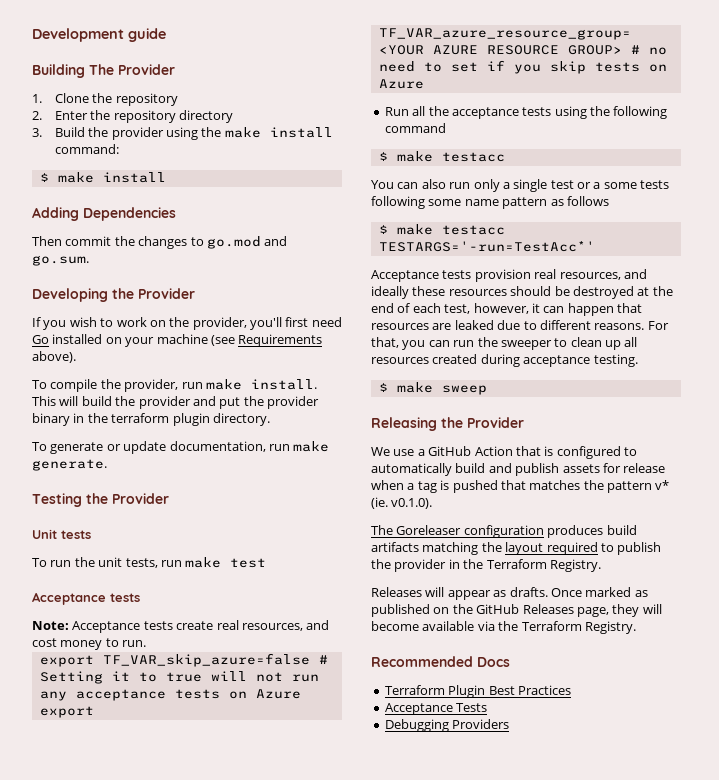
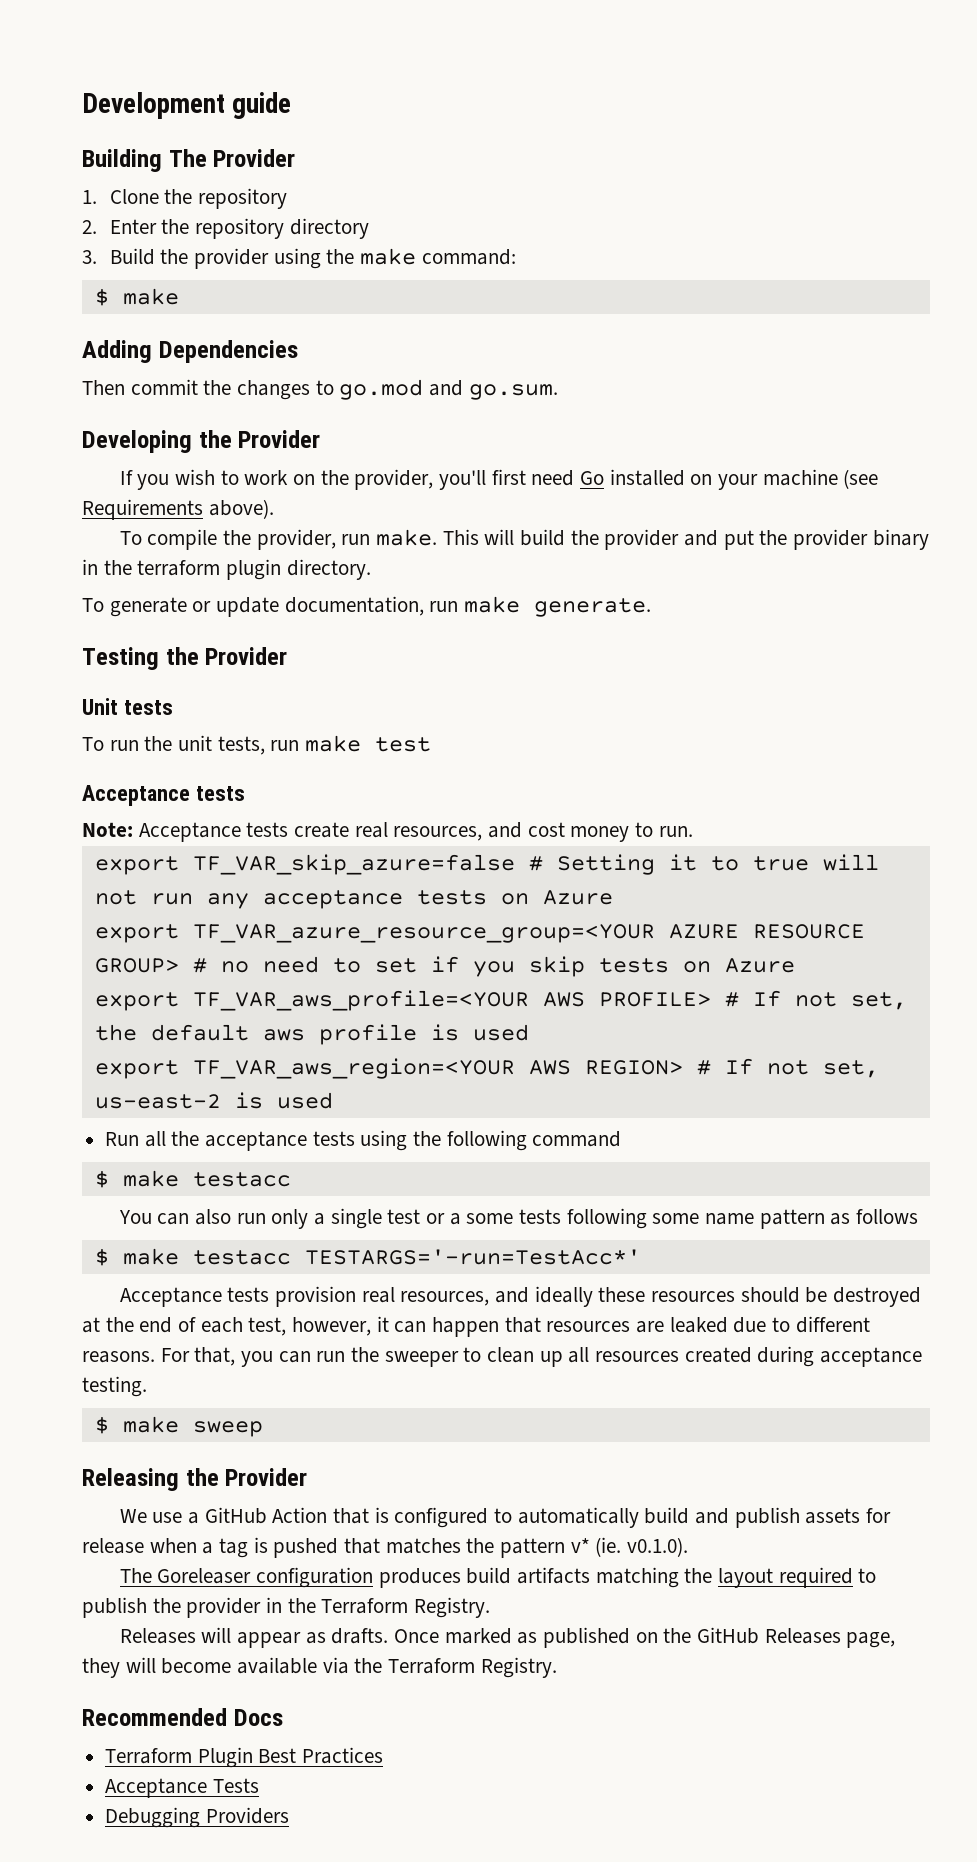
- 3. Build the provider using the make install command:
- $ make install
+ 3. Build the provider using the make command:
+ $ make
- To compile the provider, run make install.
+ To compile the provider, run make.
+ export TF_VAR_aws_profile=<YOUR AWS PROFILE> # If not set, the default aws profile is used
+ export TF_VAR_aws_region=<YOUR AWS REGION> # If not set, us-east-2 is used

